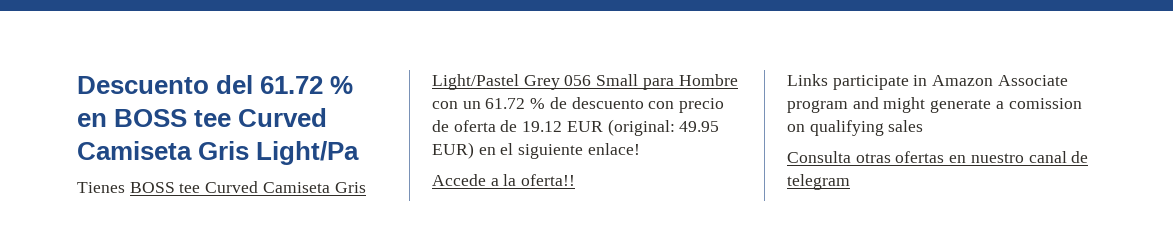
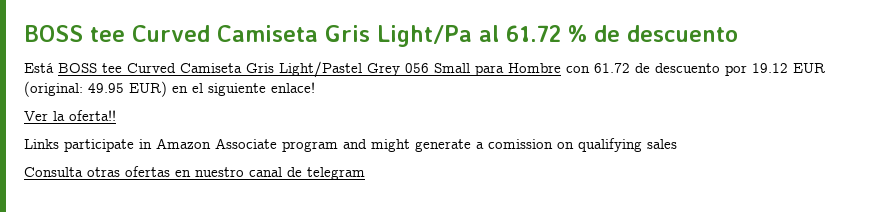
- Descuento del 61.72 % en BOSS tee Curved Camiseta Gris Light/Pa
- Tienes BOSS tee Curved Camiseta Gris Light/Pastel Grey 056 Small para Hombre con un 61.72 % de descuento con precio de oferta de 19.12 EUR (original: 49.95 EUR) en el siguiente enlace!
+ BOSS tee Curved Camiseta Gris Light/Pa al 61.72 % de descuento
+ Está BOSS tee Curved Camiseta Gris Light/Pastel Grey 056 Small para Hombre con 61.72 de descuento por 19.12 EUR (original: 49.95 EUR) en el siguiente enlace!
- Accede a la oferta!!
+ Ver la oferta!!

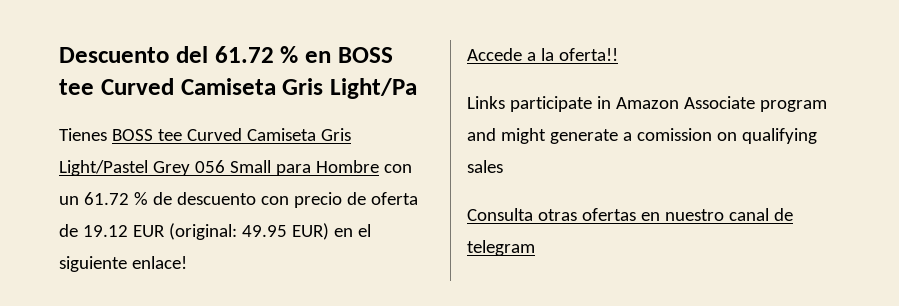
- BOSS tee Curved Camiseta Gris Light/Pa al 61.72 % de descuento
- Está BOSS tee Curved Camiseta Gris Light/Pastel Grey 056 Small para Hombre con 61.72 de descuento por 19.12 EUR (original: 49.95 EUR) en el siguiente enlace!
+ Descuento del 61.72 % en BOSS tee Curved Camiseta Gris Light/Pa
+ Tienes BOSS tee Curved Camiseta Gris Light/Pastel Grey 056 Small para Hombre con un 61.72 % de descuento con precio de oferta de 19.12 EUR (original: 49.95 EUR) en el siguiente enlace!
- Ver la oferta!!
+ Accede a la oferta!!

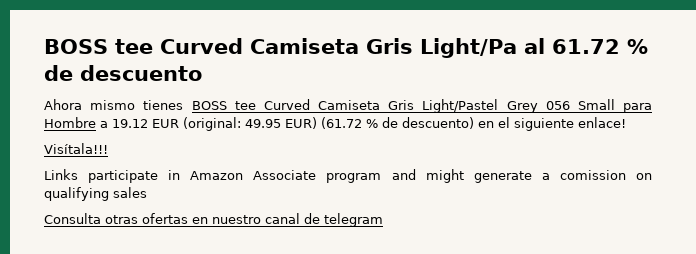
- Descuento del 61.72 % en BOSS tee Curved Camiseta Gris Light/Pa
- Tienes BOSS tee Curved Camiseta Gris Light/Pastel Grey 056 Small para Hombre con un 61.72 % de descuento con precio de oferta de 19.12 EUR (original: 49.95 EUR) en el siguiente enlace!
+ BOSS tee Curved Camiseta Gris Light/Pa al 61.72 % de descuento
+ Ahora mismo tienes BOSS tee Curved Camiseta Gris Light/Pastel Grey 056 Small para Hombre a 19.12 EUR (original: 49.95 EUR) (61.72 % de descuento) en el siguiente enlace!
- Accede a la oferta!!
+ Visítala!!!

